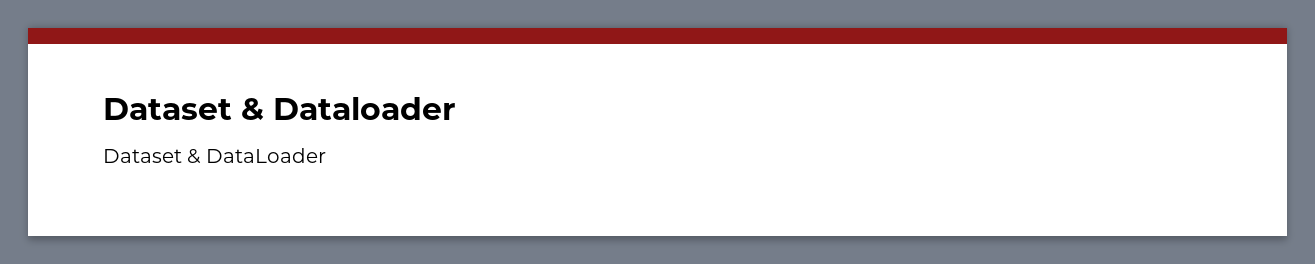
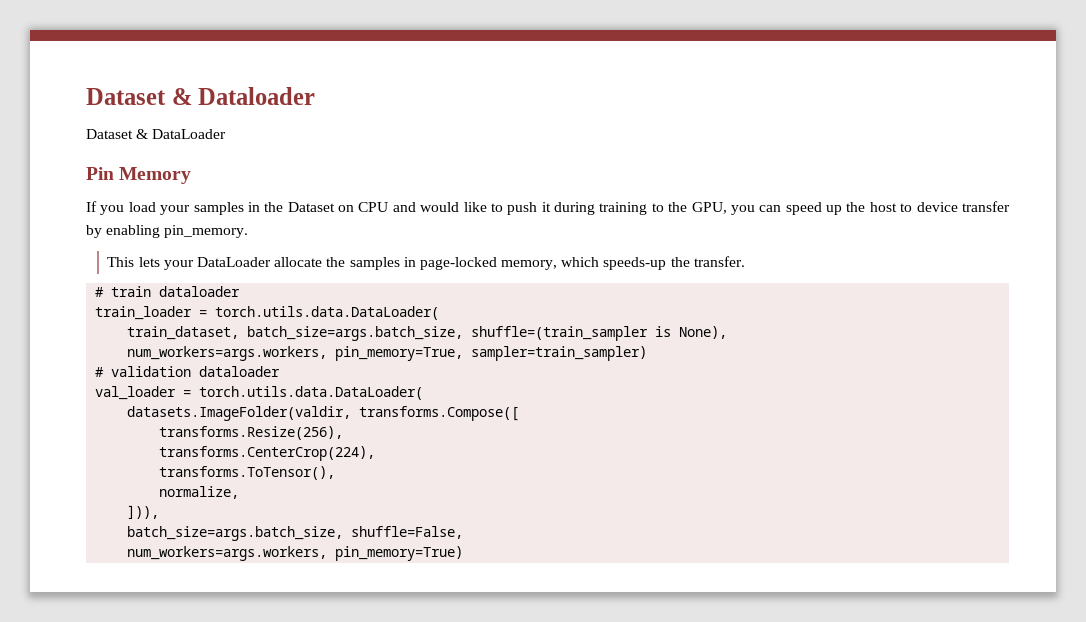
+ Pin Memory
+ If you load your samples in the Dataset on CPU and would like to push it during training to the GPU, you can speed up the host to device transfer by enabling pin_memory.
+ This lets your DataLoader allocate the samples in page-locked memory, which speeds-up the transfer.
+ # train dataloader
+ train_loader = torch.utils.data.DataLoader(
+ train_dataset, batch_size=args.batch_size, shuffle=(train_sampler is None),
+ num_workers=args.workers, pin_memory=True, sampler=train_sampler)
+ # validation dataloader
+ val_loader = torch.utils.data.DataLoader(
+ datasets.ImageFolder(valdir, transforms.Compose([
+ transforms.Resize(256),
+ transforms.CenterCrop(224),
+ transforms.ToTensor(),
+ normalize,
+ ])),
+ batch_size=args.batch_size, shuffle=False,
+ num_workers=args.workers, pin_memory=True)

